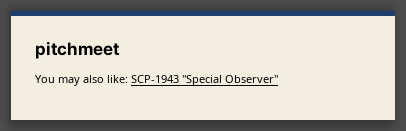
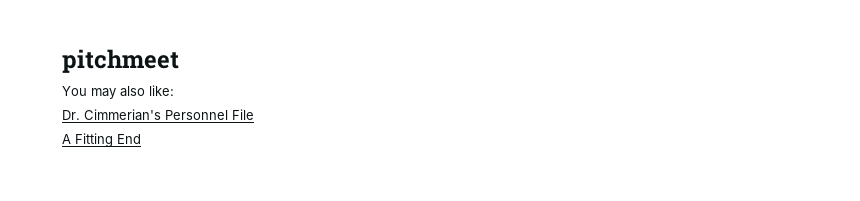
- You may also like: SCP-1943 "Special Observer"
+ You may also like:
+ Dr. Cimmerian's Personnel File
+ A Fitting End

